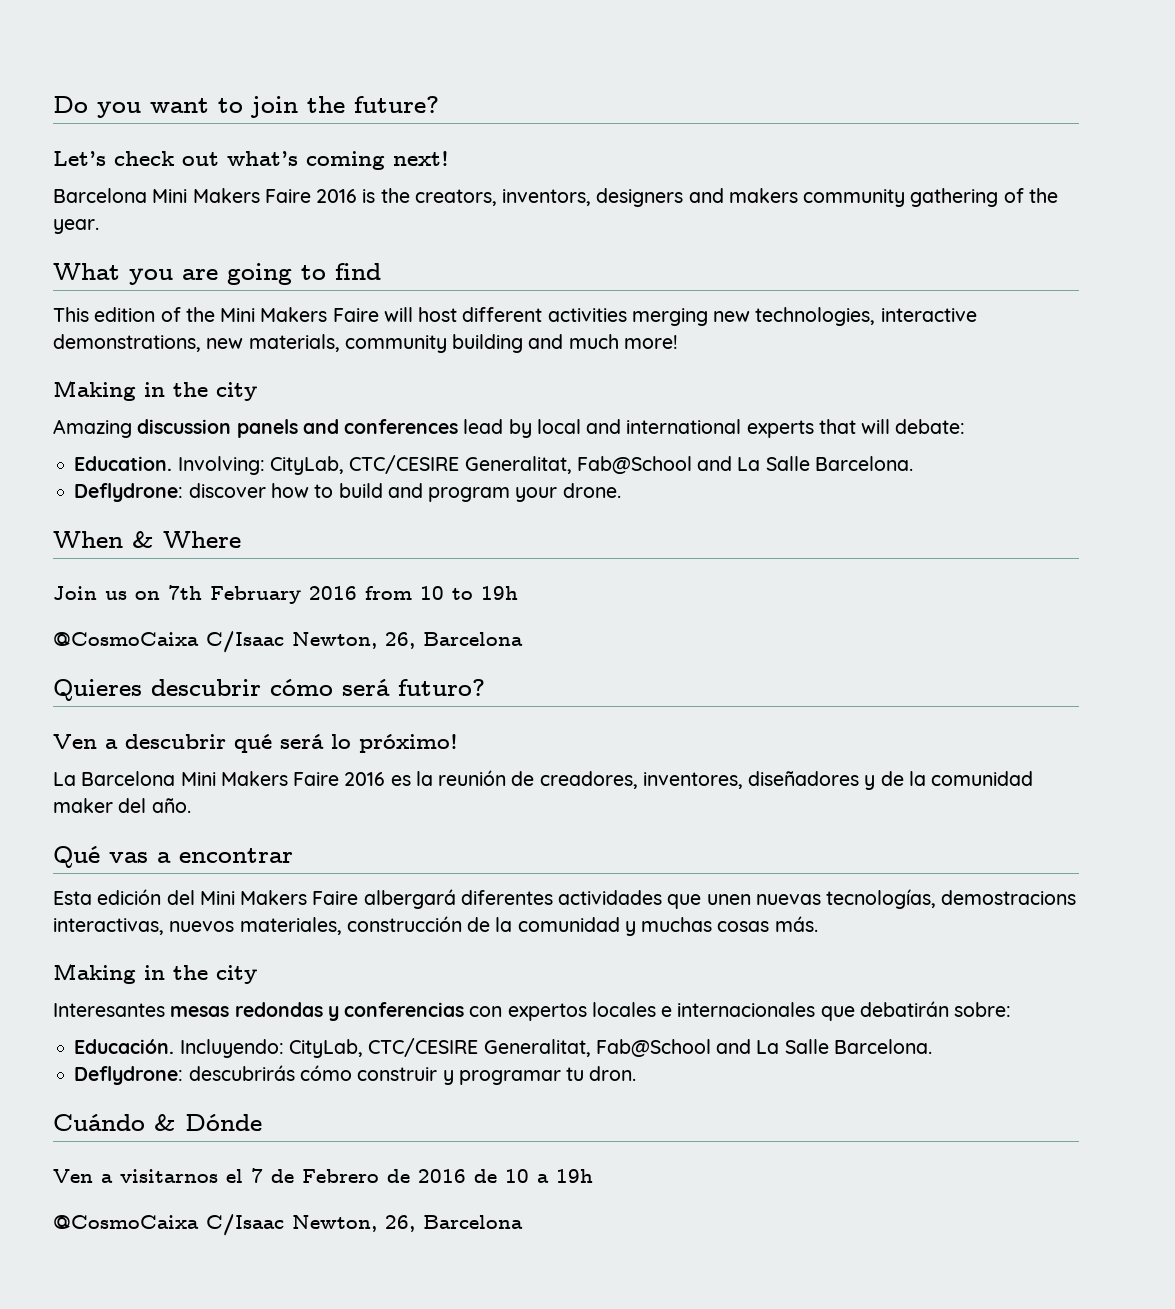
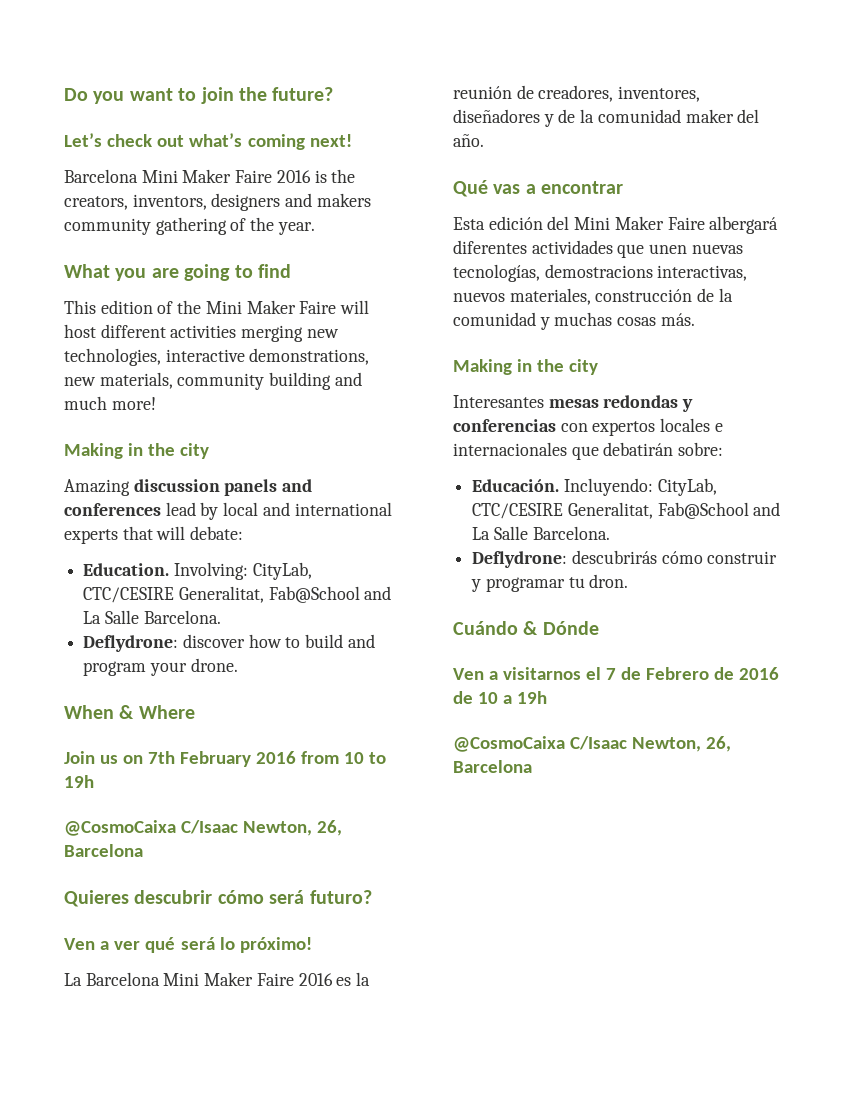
- Barcelona Mini Makers Faire 2016 is the creators, inventors, designers and makers community gathering of the year.
+ Barcelona Mini Maker Faire 2016 is the creators, inventors, designers and makers community gathering of the year.
- This edition of the Mini Makers Faire will host different activities merging new technologies, interactive demonstrations, new materials, community building and much more!
+ This edition of the Mini Maker Faire will host different activities merging new technologies, interactive demonstrations, new materials, community building and much more!
- Ven a descubrir qué será lo próximo!
+ Ven a ver qué será lo próximo!
- La Barcelona Mini Makers Faire 2016 es la reunión de creadores, inventores, diseñadores y de la comunidad maker del año.
+ La Barcelona Mini Maker Faire 2016 es la reunión de creadores, inventores, diseñadores y de la comunidad maker del año.
- Esta edición del Mini Makers Faire albergará diferentes actividades que unen nuevas tecnologías, demostracions interactivas, nuevos materiales, construcción de la comunidad y muchas cosas más.
+ Esta edición del Mini Maker Faire albergará diferentes actividades que unen nuevas tecnologías, demostracions interactivas, nuevos materiales, construcción de la comunidad y muchas cosas más.

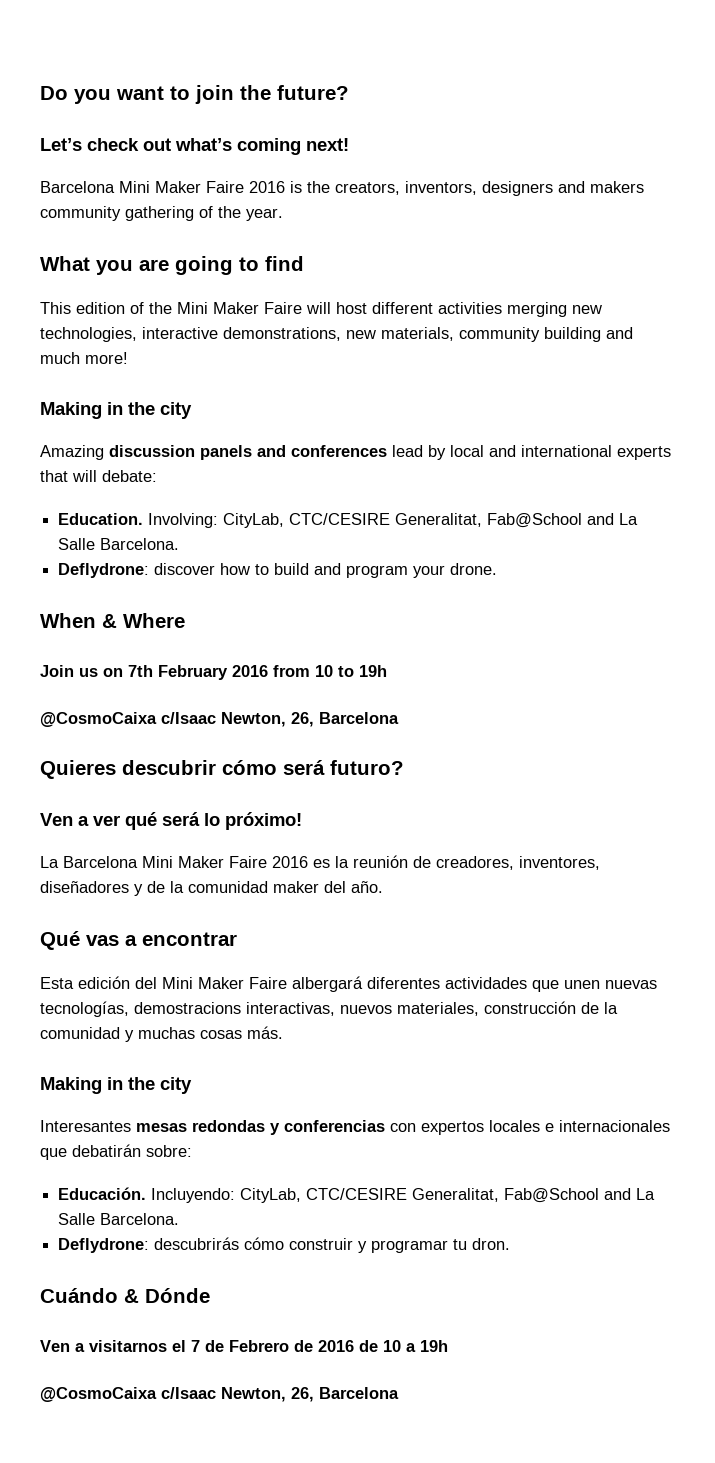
  Join us on 7th February 2016 from 10 to 19h
- @CosmoCaixa C/Isaac Newton, 26, Barcelona
+ @CosmoCaixa c/Isaac Newton, 26, Barcelona
  Ven a visitarnos el 7 de Febrero de 2016 de 10 a 19h
- @CosmoCaixa C/Isaac Newton, 26, Barcelona
+ @CosmoCaixa c/Isaac Newton, 26, Barcelona

